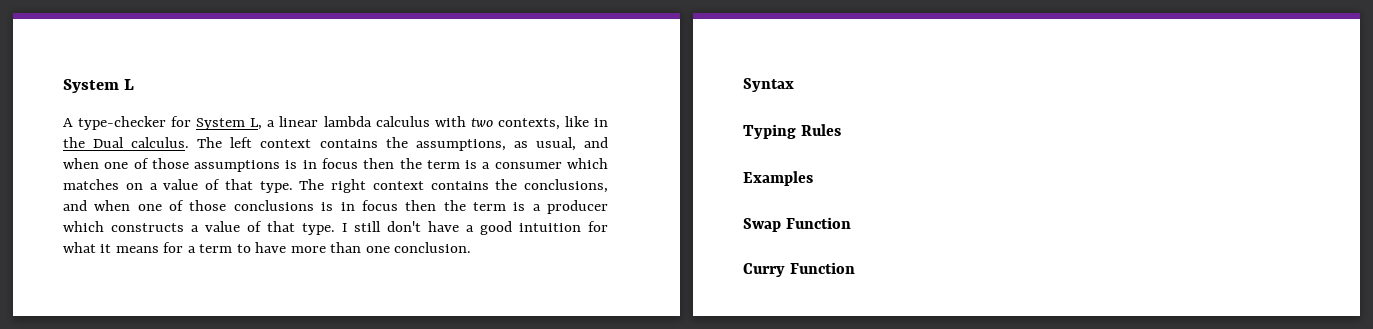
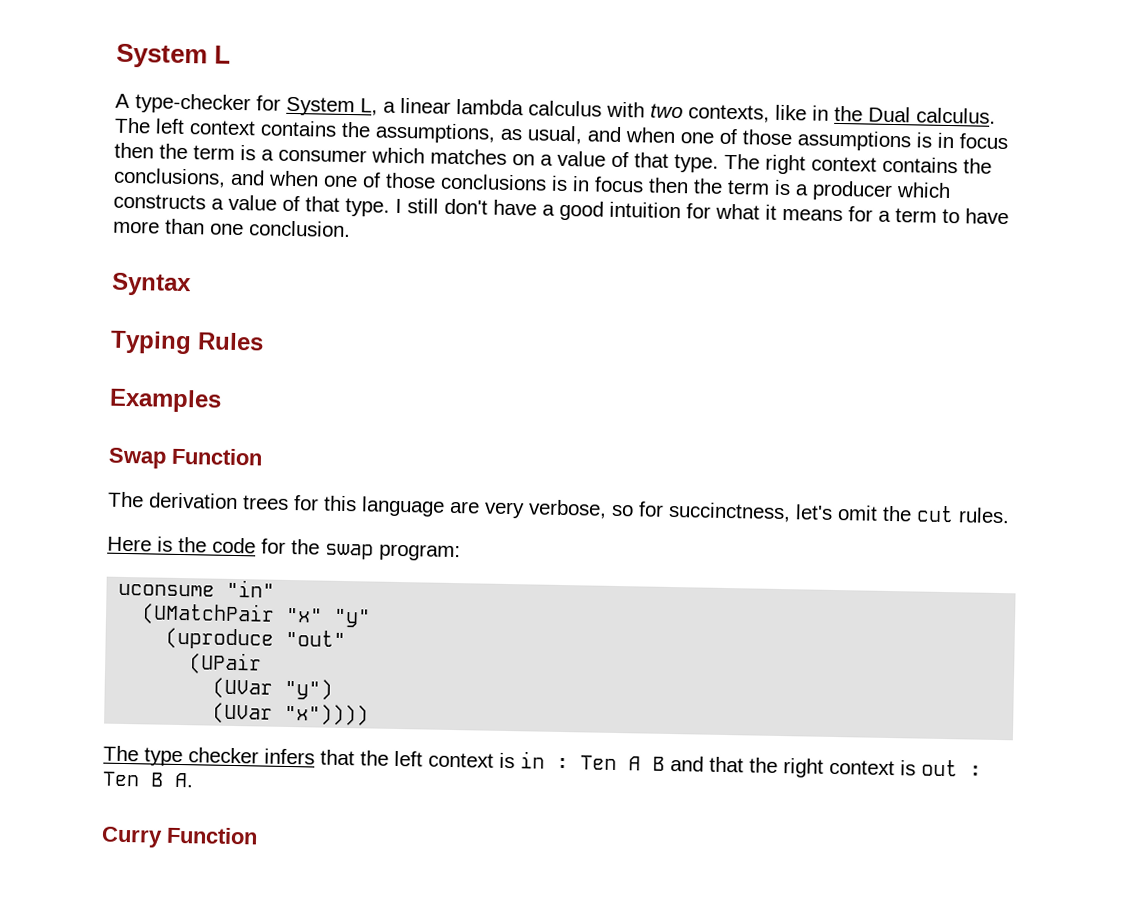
+ The derivation trees for this language are very verbose, so for succinctness, let's omit the cut rules.
+ Here is the code for the swap program:
+ uconsume "in"
+ (UMatchPair "x" "y"
+ (uproduce "out"
+ (UPair
+ (UVar "y")
+ (UVar "x"))))
+ The type checker infers that the left context is in : Ten A B and that the right context is out : Ten B A.

